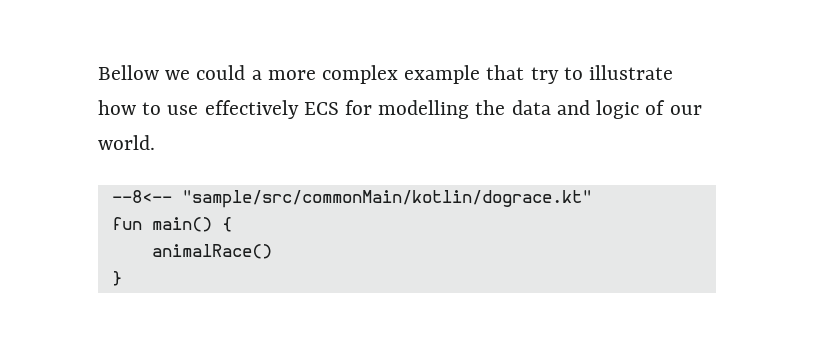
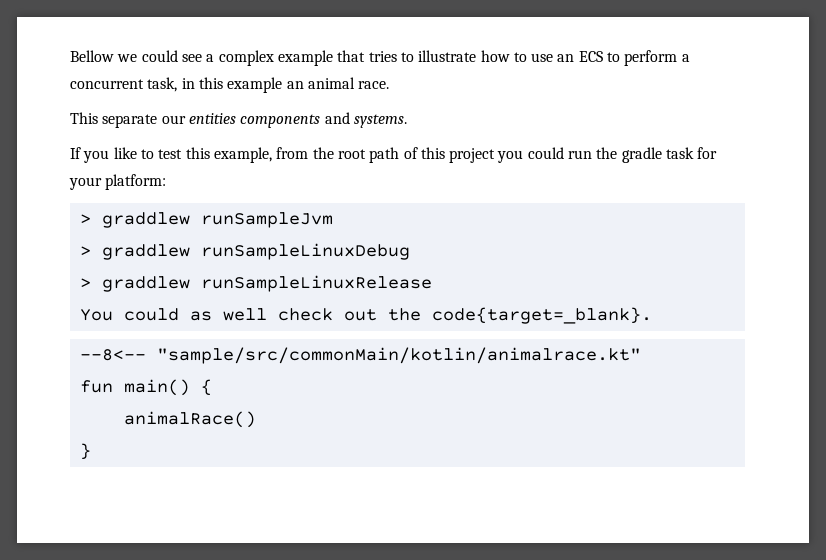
- Bellow we could a more complex example that try to illustrate how to use effectively ECS for modelling the data and logic of our world.
+ Bellow we could see a complex example that tries to illustrate how to use an ECS to perform a concurrent task, in this example an animal race.
+ This separate our entities components and systems.
+ If you like to test this example, from the root path of this project you could run the gradle task for your platform:
+ > graddlew runSampleJvm
+ > graddlew runSampleLinuxDebug
+ > graddlew runSampleLinuxRelease
+ You could as well check out the code{target=_blank}.
- --8<-- "sample/src/commonMain/kotlin/dograce.kt"
+ --8<-- "sample/src/commonMain/kotlin/animalrace.kt"

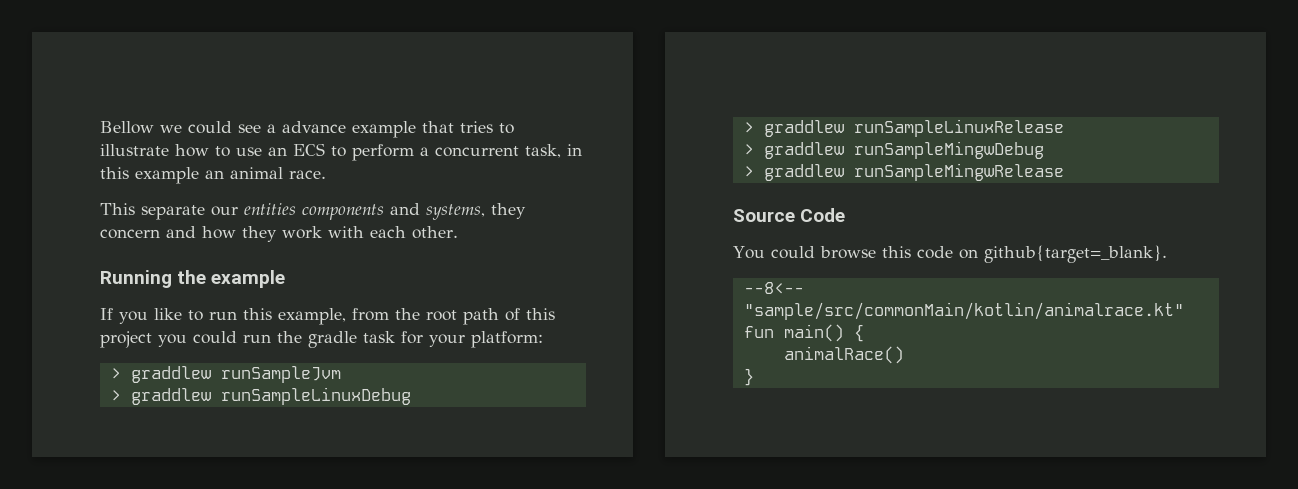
- Bellow we could see a complex example that tries to illustrate how to use an ECS to perform a concurrent task, in this example an animal race.
+ Bellow we could see a advance example that tries to illustrate how to use an ECS to perform a concurrent task, in this example an animal race.
- This separate our entities components and systems.
+ This separate our entities components and systems, they concern and how they work with each other.
+ Running the example
- If you like to test this example, from the root path of this project you could run the gradle task for your platform:
+ If you like to run this example, from the root path of this project you could run the gradle task for your platform:
- You could as well check out the code{target=_blank}.
+ > graddlew runSampleMingwDebug
+ > graddlew runSampleMingwRelease
+ Source Code
+ You could browse this code on github{target=_blank}.

